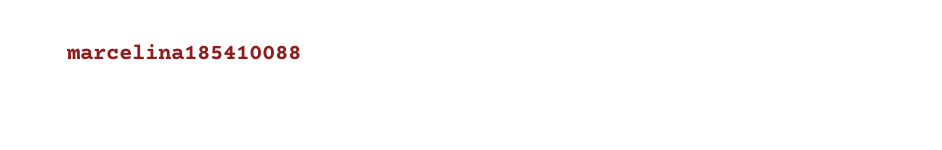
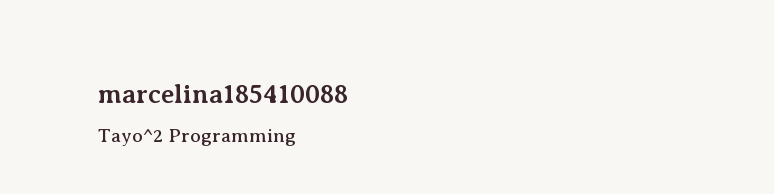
+ Tayo^2 Programming

